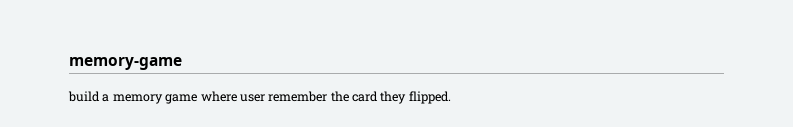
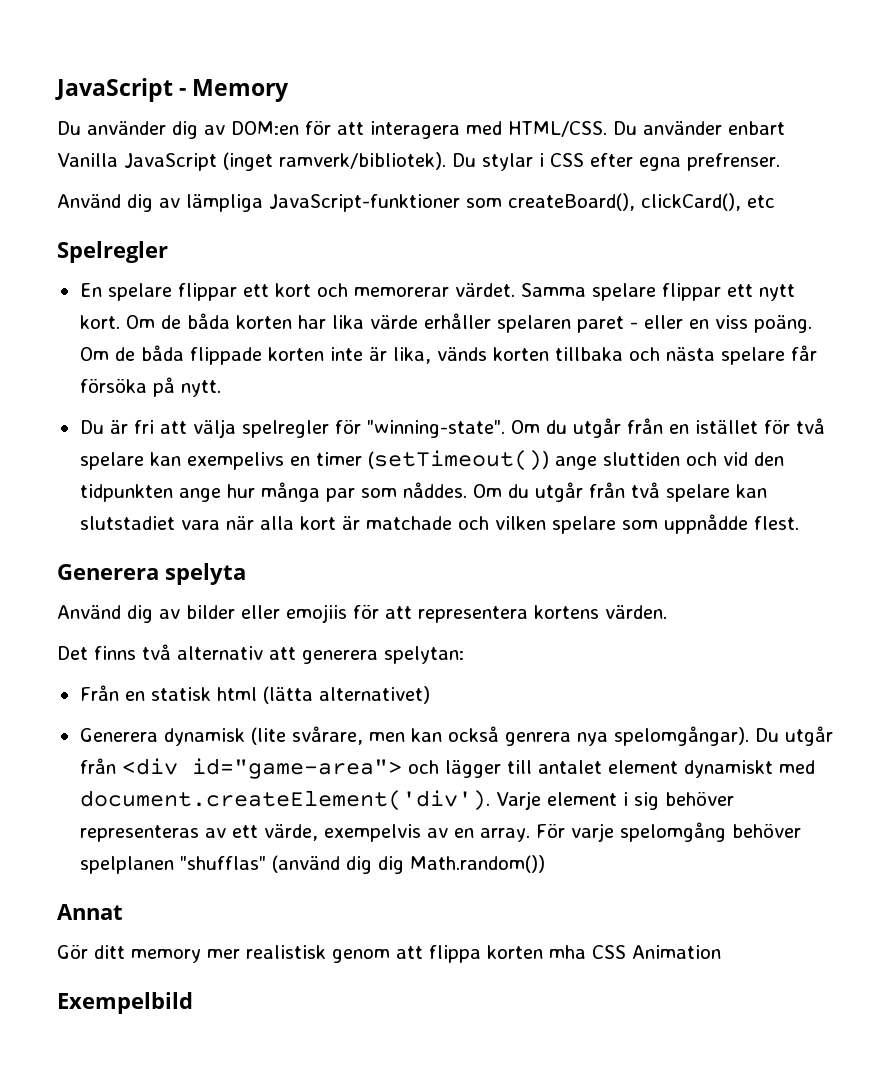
- memory-game
- build a memory game where user remember the card they flipped.
+ JavaScript - Memory
+ Du använder dig av DOM:en för att interagera med HTML/CSS. Du använder enbart Vanilla JavaScript (inget ramverk/bibliotek). Du stylar i CSS efter egna prefrenser.
+ Använd dig av lämpliga JavaScript-funktioner som createBoard(), clickCard(), etc
+ Spelregler
+ En spelare flippar ett kort och memorerar värdet. Samma spelare flippar ett nytt kort. Om de båda korten har lika värde erhåller spelaren paret - eller en viss poäng. Om de båda flippade korten inte är lika, vänds korten tillbaka och nästa spelare får försöka på nytt.
+ Du är fri att välja spelregler för "winning-state". Om du utgår från en istället för två spelare kan exempelivs en timer (setTimeout()) ange sluttiden och vid den tidpunkten ange hur många par som nåddes. Om du utgår från två spelare kan slutstadiet vara när alla kort är matchade och vilken spelare som uppnådde flest.
+ Generera spelyta
+ Använd dig av bilder eller emojiis för att representera kortens värden.
+ Det finns två alternativ att generera spelytan:
+ Från en statisk html (lätta alternativet)
+ Generera dynamisk (lite svårare, men kan också genrera nya spelomgångar). Du utgår från <div id="game-area"> och lägger till antalet element dynamiskt med document.createElement('div'). Varje element i sig behöver representeras av ett värde, exempelvis av en array. För varje spelomgång behöver spelplanen "shufflas" (använd dig dig Math.random())
+ Annat
+ Gör ditt memory mer realistisk genom att flippa korten mha CSS Animation
+ Exempelbild

